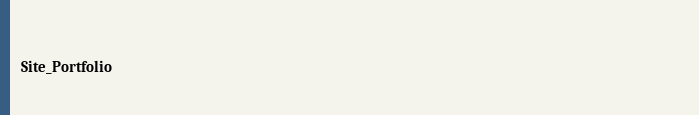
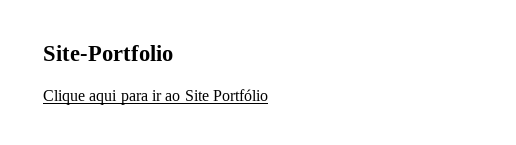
- Site_Portfolio
+ Site-Portfolio
+ Clique aqui para ir ao Site Portfólio

